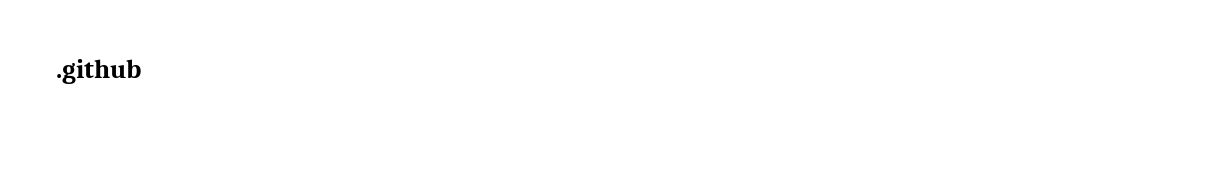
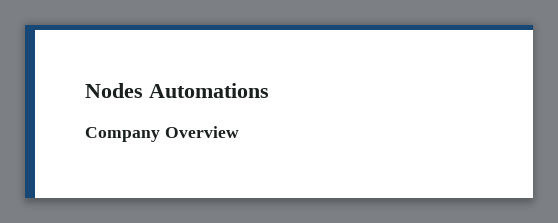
- .github
+ Nodes Automations
+ Company Overview

